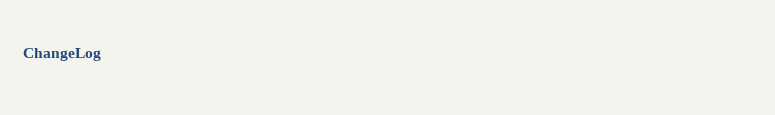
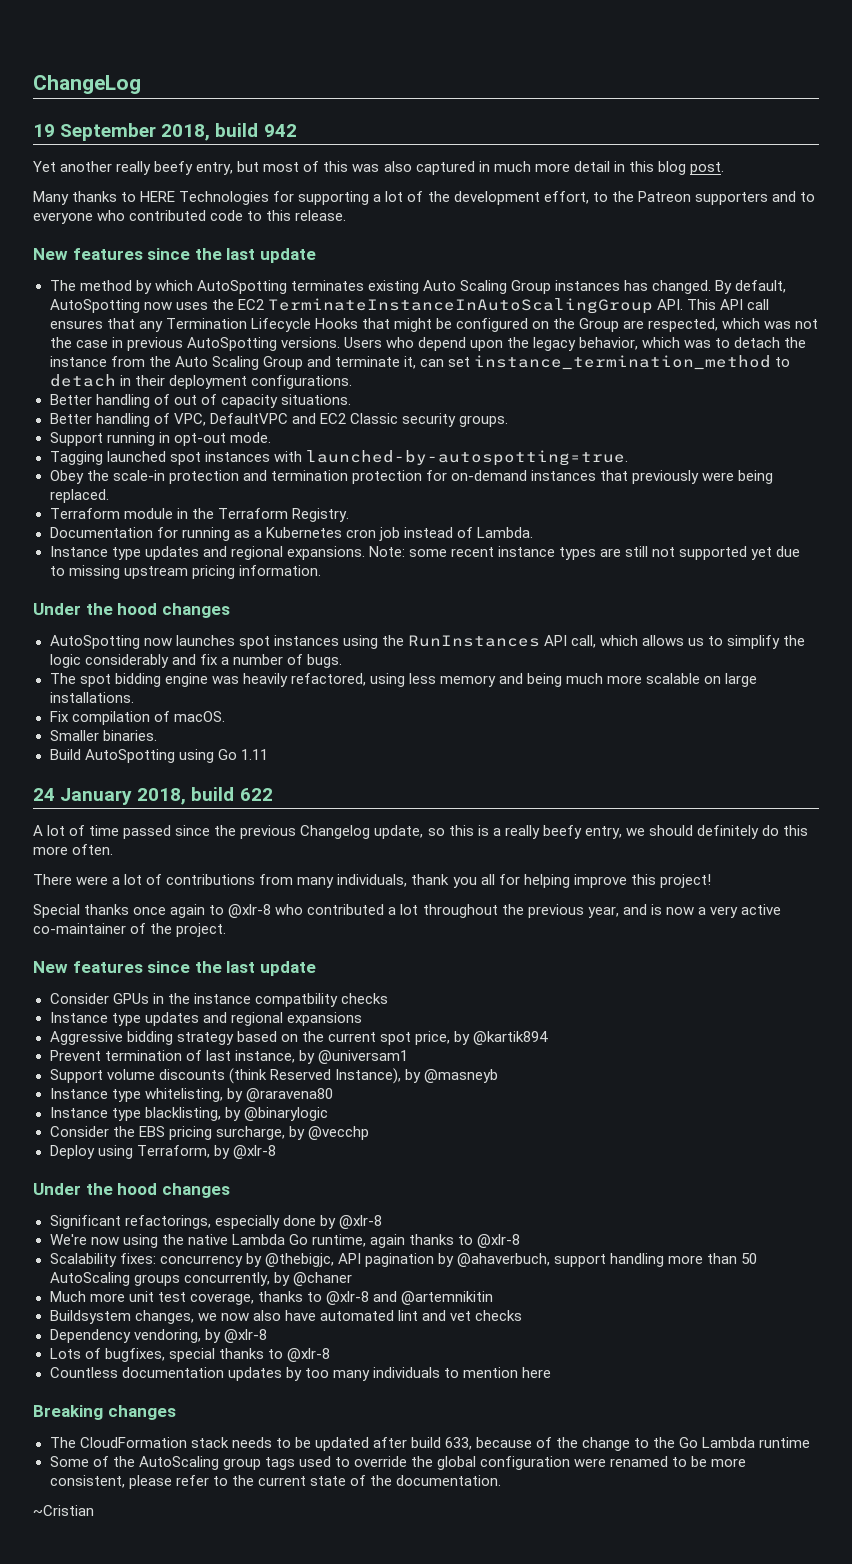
+ 19 September 2018, build 942
+ Yet another really beefy entry, but most of this was also captured in much more detail in this blog post.
+ Many thanks to HERE Technologies for supporting a lot of the development effort, to the Patreon supporters and to everyone who contributed code to this release.
+ New features since the last update
+ The method by which AutoSpotting terminates existing Auto Scaling Group instances has changed. By default, AutoSpotting now uses the EC2 TerminateInstanceInAutoScalingGroup API. This API call ensures that any Termination Lifecycle Hooks that might be configured on the Group are respected, which was not the case in previous AutoSpotting versions. Users who depend upon the legacy behavior, which was to detach the instance from the Auto Scaling Group and terminate it, can set instance_termination_method to detach in their deployment configurations.
+ Better handling of out of capacity situations.
+ Better handling of VPC, DefaultVPC and EC2 Classic security groups.
+ Support running in opt-out mode.
+ Tagging launched spot instances with launched-by-autospotting=true.
+ Obey the scale-in protection and termination protection for on-demand instances that previously were being replaced.
+ Terraform module in the Terraform Registry.
+ Documentation for running as a Kubernetes cron job instead of Lambda.
+ Instance type updates and regional expansions. Note: some recent instance types are still not supported yet due to missing upstream pricing information.
+ Under the hood changes
+ AutoSpotting now launches spot instances using the RunInstances API call, which allows us to simplify the logic considerably and fix a number of bugs.
+ The spot bidding engine was heavily refactored, using less memory and being much more scalable on large installations.
+ Fix compilation of macOS.
+ Smaller binaries.
+ Build AutoSpotting using Go 1.11
+ 24 January 2018, build 622
+ A lot of time passed since the previous Changelog update, so this is a really beefy entry, we should definitely do this more often.
+ There were a lot of contributions from many individuals, thank you all for helping improve this project!
+ Special thanks once again to @xlr-8 who contributed a lot throughout the previous year, and is now a very active co-maintainer of the project.
+ New features since the last update
+ Consider GPUs in the instance compatbility checks
+ Instance type updates and regional expansions
+ Aggressive bidding strategy based on the current spot price, by @kartik894
+ Prevent termination of last instance, by @universam1
+ Support volume discounts (think Reserved Instance), by @masneyb
+ Instance type whitelisting, by @raravena80
+ Instance type blacklisting, by @binarylogic
+ Consider the EBS pricing surcharge, by @vecchp
+ Deploy using Terraform, by @xlr-8
+ Under the hood changes
+ Significant refactorings, especially done by @xlr-8
+ We're now using the native Lambda Go runtime, again thanks to @xlr-8
+ Scalability fixes: concurrency by @thebigjc, API pagination by @ahaverbuch, support handling more than 50 AutoScaling groups concurrently, by @chaner
+ Much more unit test coverage, thanks to @xlr-8 and @artemnikitin
+ Buildsystem changes, we now also have automated lint and vet checks
+ Dependency vendoring, by @xlr-8
+ Lots of bugfixes, special thanks to @xlr-8
+ Countless documentation updates by too many individuals to mention here
+ Breaking changes
+ The CloudFormation stack needs to be updated after build 633, because of the change to the Go Lambda runtime
+ Some of the AutoScaling group tags used to override the global configuration were renamed to be more consistent, please refer to the current state of the documentation.
+ ~Cristian

